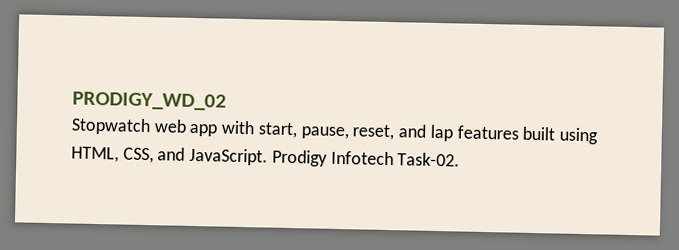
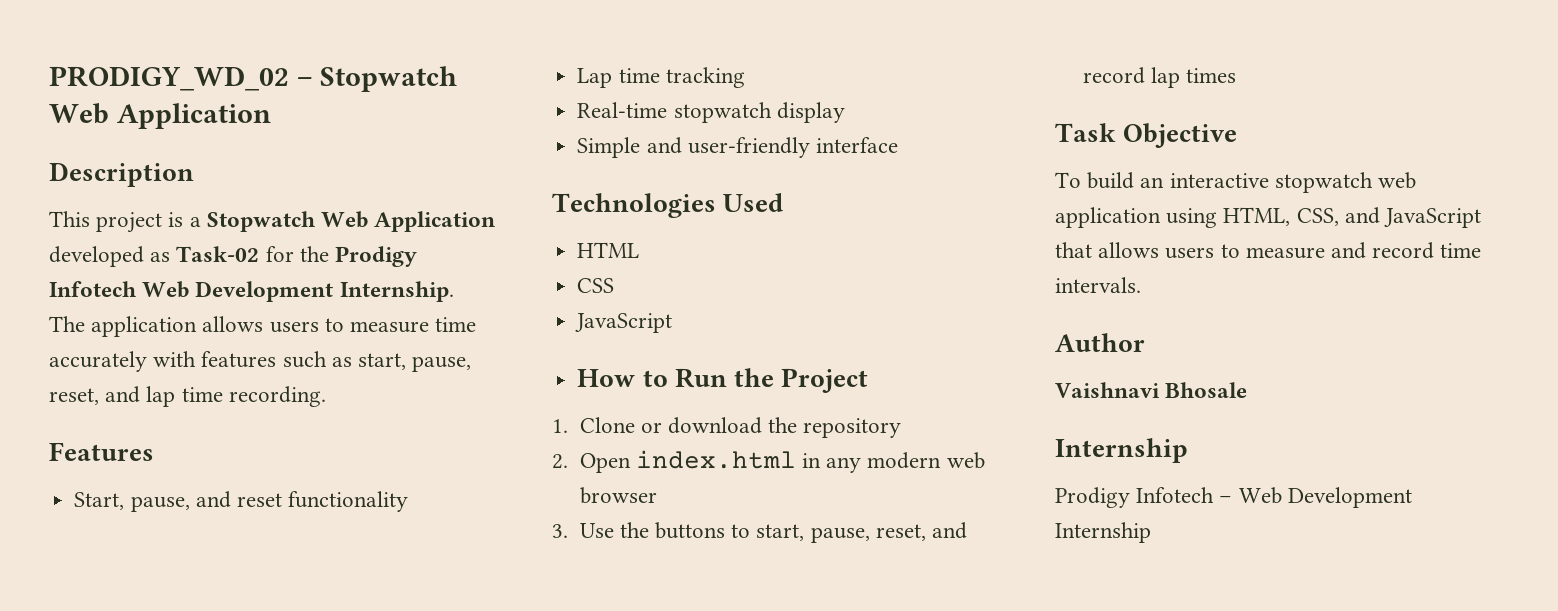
- PRODIGY_WD_02
- Stopwatch web app with start, pause, reset, and lap features built using HTML, CSS, and JavaScript. Prodigy Infotech Task-02.
+ PRODIGY_WD_02 – Stopwatch Web Application
+ Description
+ This project is a Stopwatch Web Application developed as Task-02 for the Prodigy Infotech Web Development Internship.
+ The application allows users to measure time accurately with features such as start, pause, reset, and lap time recording.
+ Features
+ Start, pause, and reset functionality
+ Lap time tracking
+ Real-time stopwatch display
+ Simple and user-friendly interface
+ Technologies Used
+ HTML
+ CSS
+ JavaScript
+ How to Run the Project
+ 1. Clone or download the repository
+ 2. Open index.html in any modern web browser
+ 3. Use the buttons to start, pause, reset, and record lap times
+ Task Objective
+ To build an interactive stopwatch web application using HTML, CSS, and JavaScript that allows users to measure and record time intervals.
+ Author
+ Vaishnavi Bhosale
+ Internship
+ Prodigy Infotech – Web Development Internship

